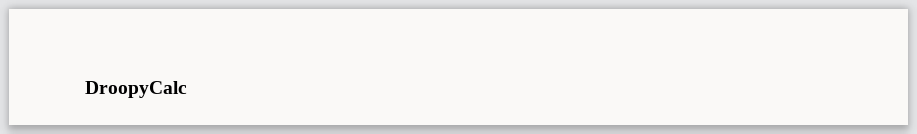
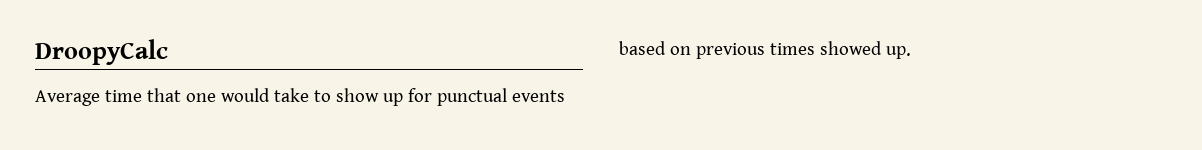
+ Average time that one would take to show up for punctual events based on previous times showed up.

